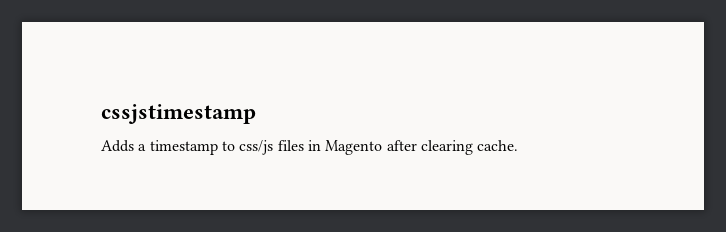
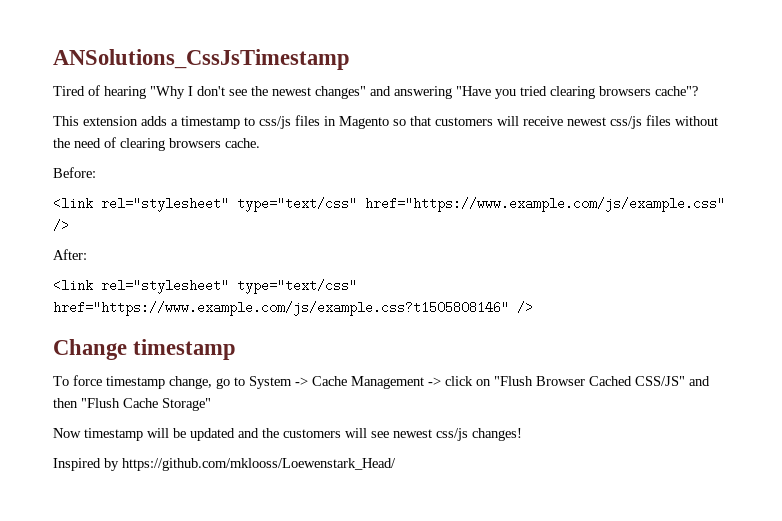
- cssjstimestamp
- Adds a timestamp to css/js files in Magento after clearing cache.
+ ANSolutions_CssJsTimestamp
+ Tired of hearing "Why I don't see the newest changes" and answering "Have you tried clearing browsers cache"?
+ This extension adds a timestamp to css/js files in Magento so that customers will receive newest css/js files without the need of clearing browsers cache.
+ Before:
+ <link rel="stylesheet" type="text/css" href="https://www.example.com/js/example.css" />
+ After:
+ <link rel="stylesheet" type="text/css" href="https://www.example.com/js/example.css?t1505808146" />
+ Change timestamp
+ To force timestamp change, go to System -> Cache Management -> click on "Flush Browser Cached CSS/JS" and then "Flush Cache Storage"
+ Now timestamp will be updated and the customers will see newest css/js changes!
+ Inspired by https://github.com/mklooss/Loewenstark_Head/

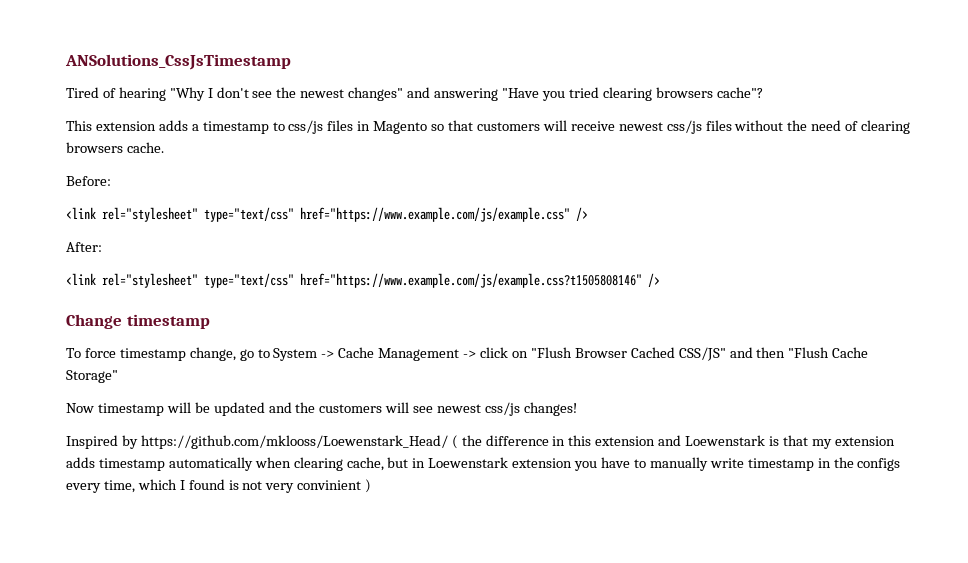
- Inspired by https://github.com/mklooss/Loewenstark_Head/
+ Inspired by https://github.com/mklooss/Loewenstark_Head/ ( the difference in this extension and Loewenstark is that my extension adds timestamp automatically when clearing cache, but in Loewenstark extension you have to manually write timestamp in the configs every time, which I found is not very convinient )

